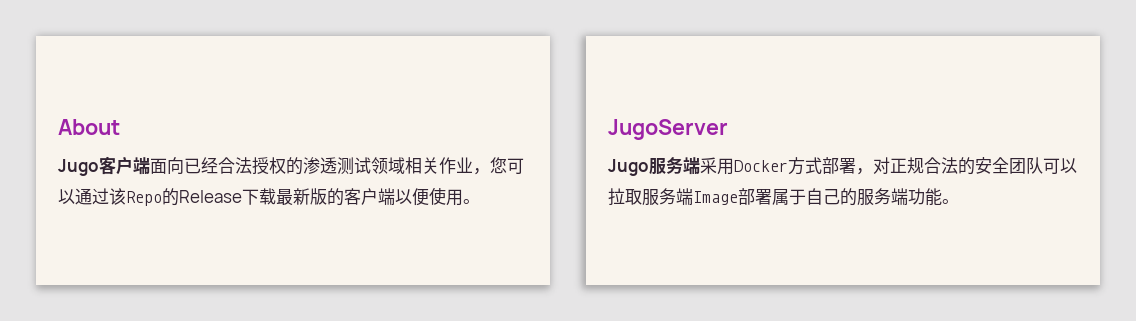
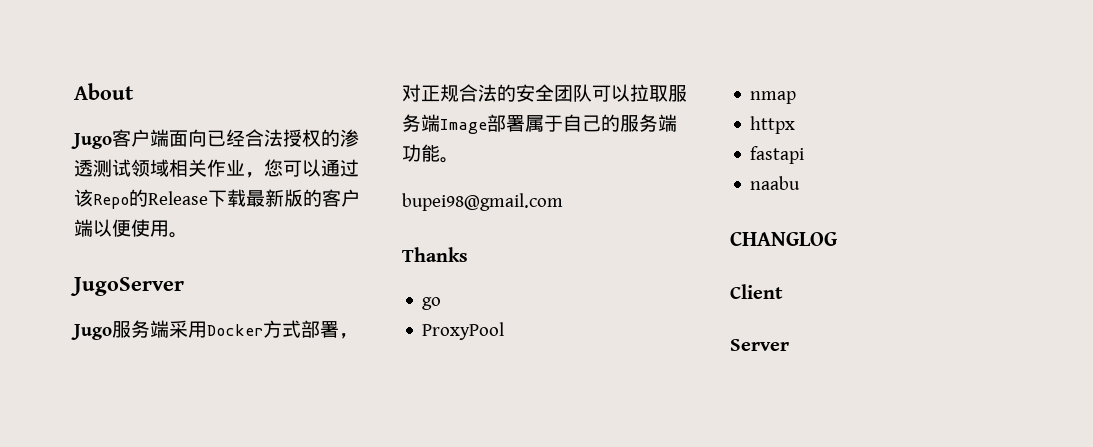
+ bupei98@gmail.com
+ Thanks
+ go
+ ProxyPool
+ nmap
+ httpx
+ fastapi
+ naabu
+ CHANGLOG
+ Client
+ Server

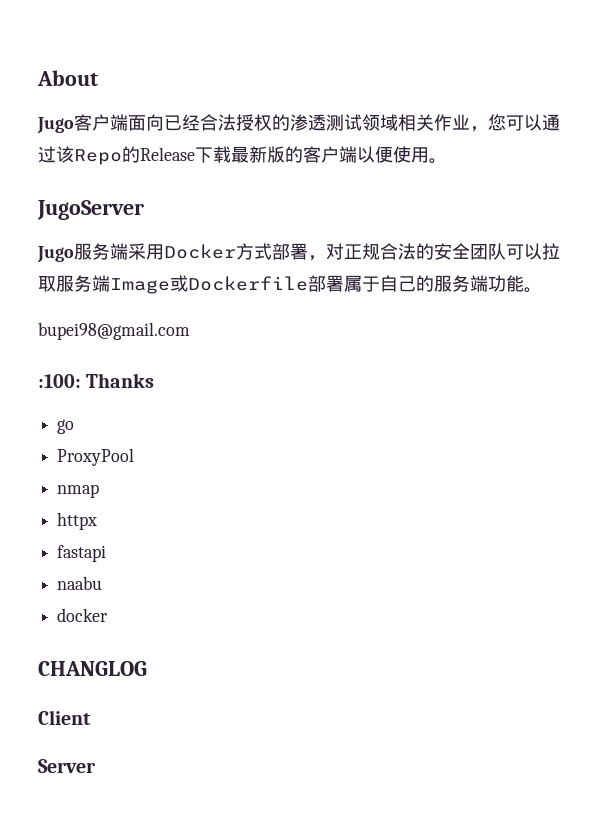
- Jugo服务端采用Docker方式部署，对正规合法的安全团队可以拉取服务端Image部署属于自己的服务端功能。
+ Jugo服务端采用Docker方式部署，对正规合法的安全团队可以拉取服务端Image或Dockerfile部署属于自己的服务端功能。
- Thanks
+ :100: Thanks
+ docker

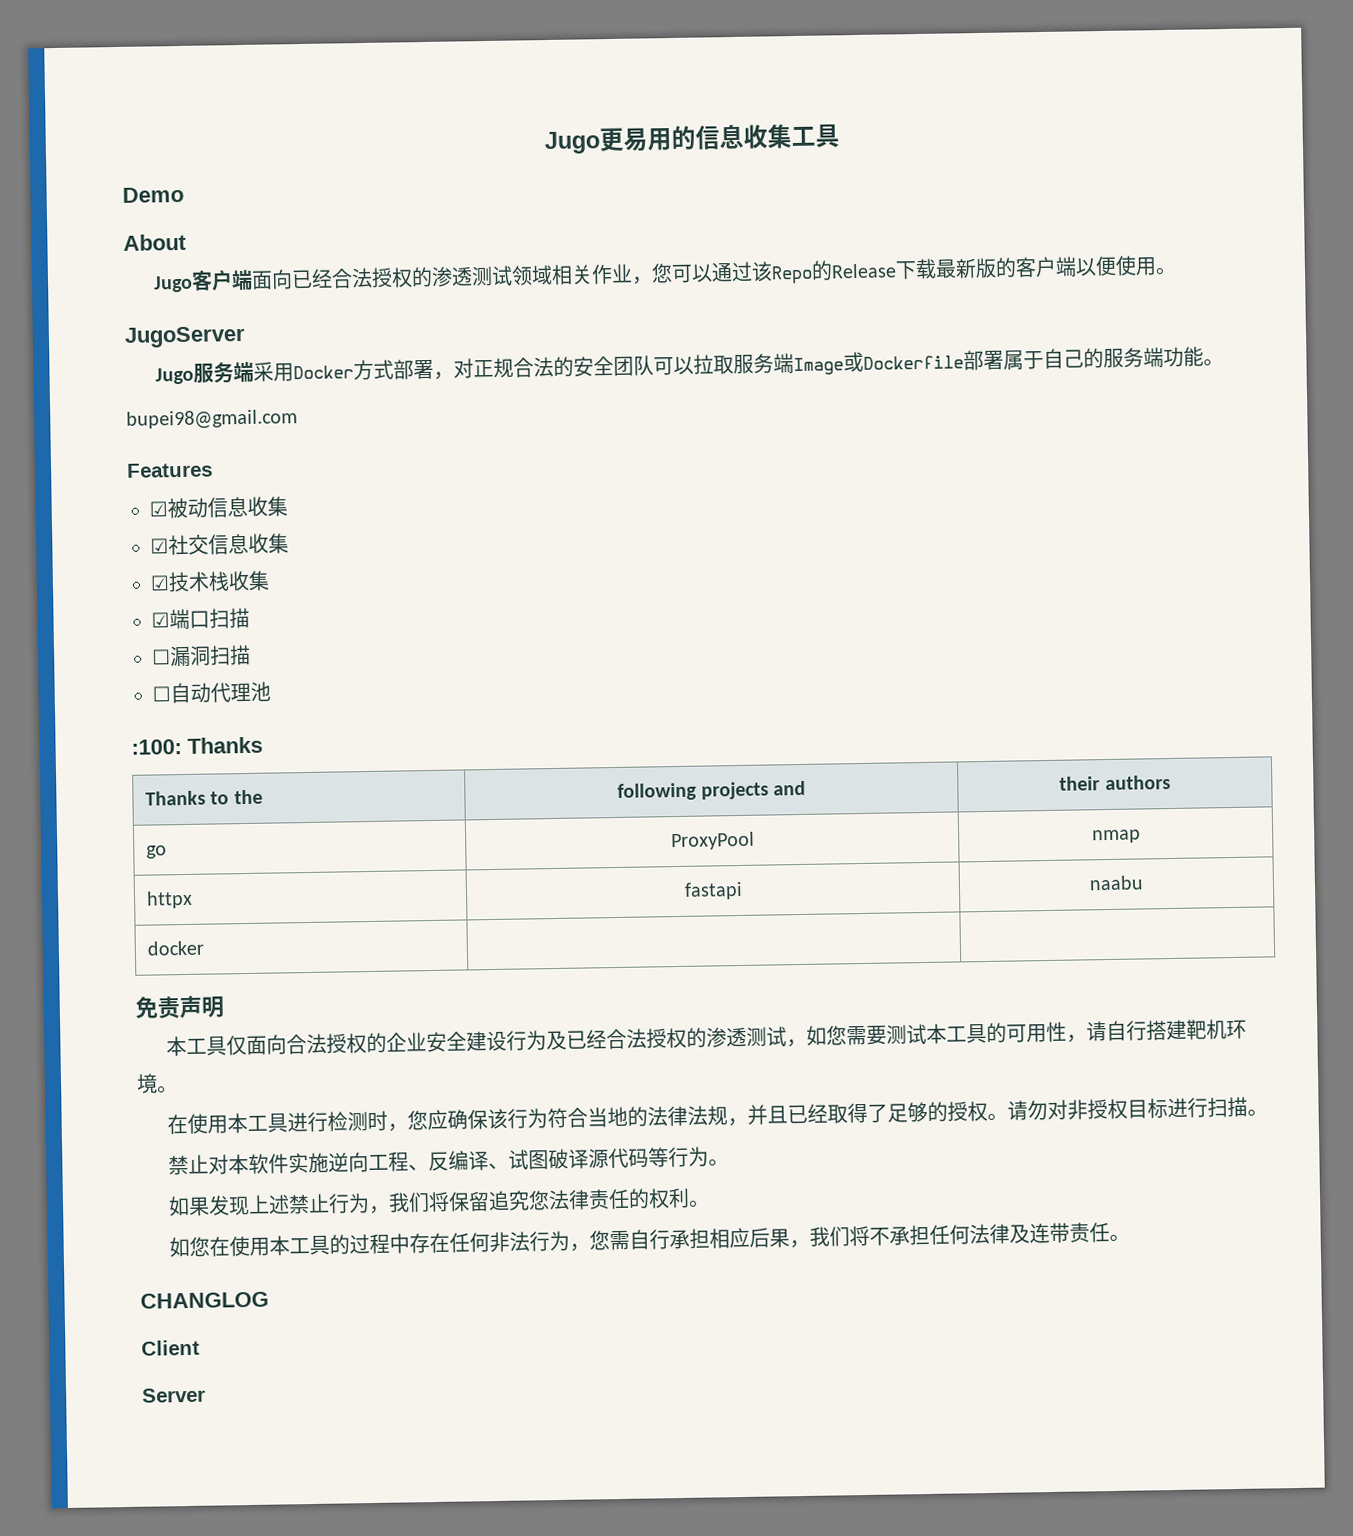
+ Jugo更易用的信息收集工具
+ Demo
+ Features
+ ☑被动信息收集
+ ☑社交信息收集
+ ☑技术栈收集
+ ☑端口扫描
+ ☐漏洞扫描
+ ☐自动代理池
  :100: Thanks
- go
- ProxyPool
- nmap
- httpx
- fastapi
- naabu
- docker
+ Thanks to the | following projects and | their authors
+ go | ProxyPool | nmap
+ httpx | fastapi | naabu
+ docker | |
+ 免责声明
+ 本工具仅面向合法授权的企业安全建设行为及已经合法授权的渗透测试，如您需要测试本工具的可用性，请自行搭建靶机环境。
+ 在使用本工具进行检测时，您应确保该行为符合当地的法律法规，并且已经取得了足够的授权。请勿对非授权目标进行扫描。
+ 禁止对本软件实施逆向工程、反编译、试图破译源代码等行为。
+ 如果发现上述禁止行为，我们将保留追究您法律责任的权利。
+ 如您在使用本工具的过程中存在任何非法行为，您需自行承担相应后果，我们将不承担任何法律及连带责任。

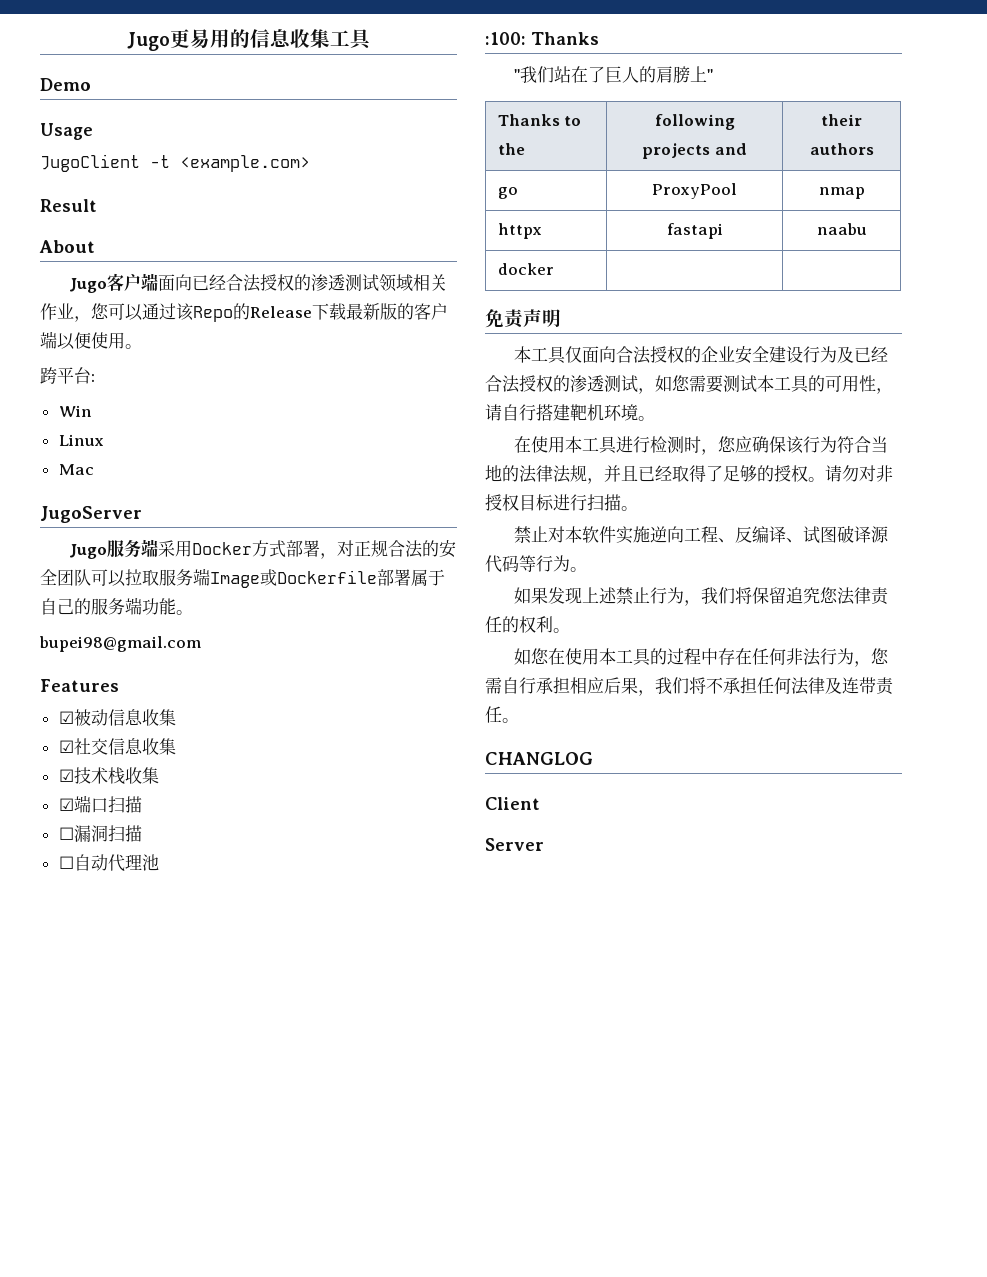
+ Usage
+ JugoClient -t <example.com>
+ Result
+ 跨平台:
+ Win
+ Linux
+ Mac
+ "我们站在了巨人的肩膀上"

